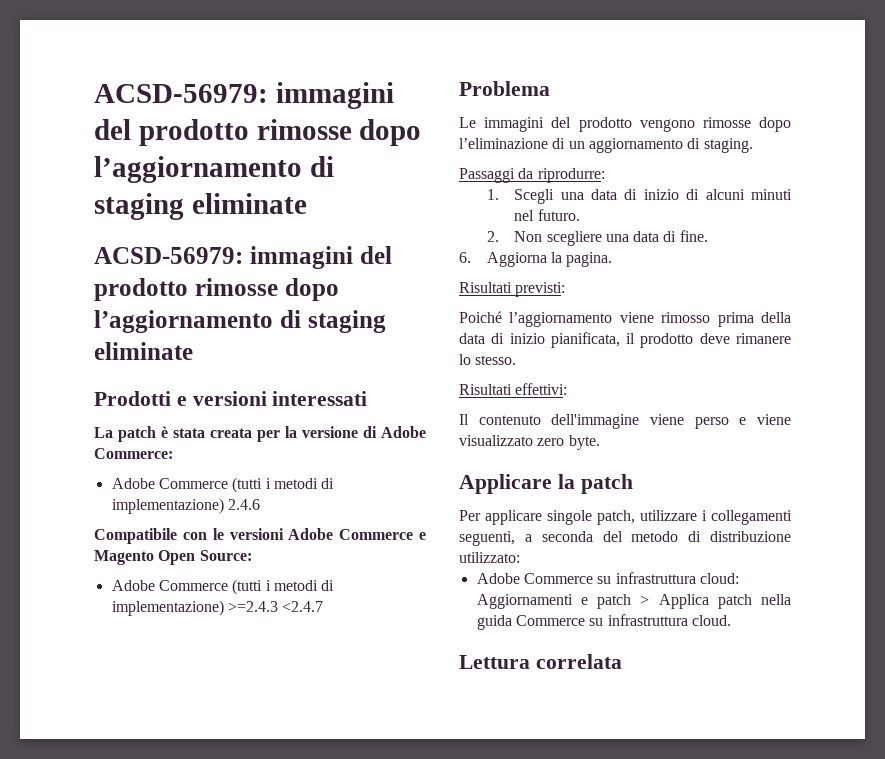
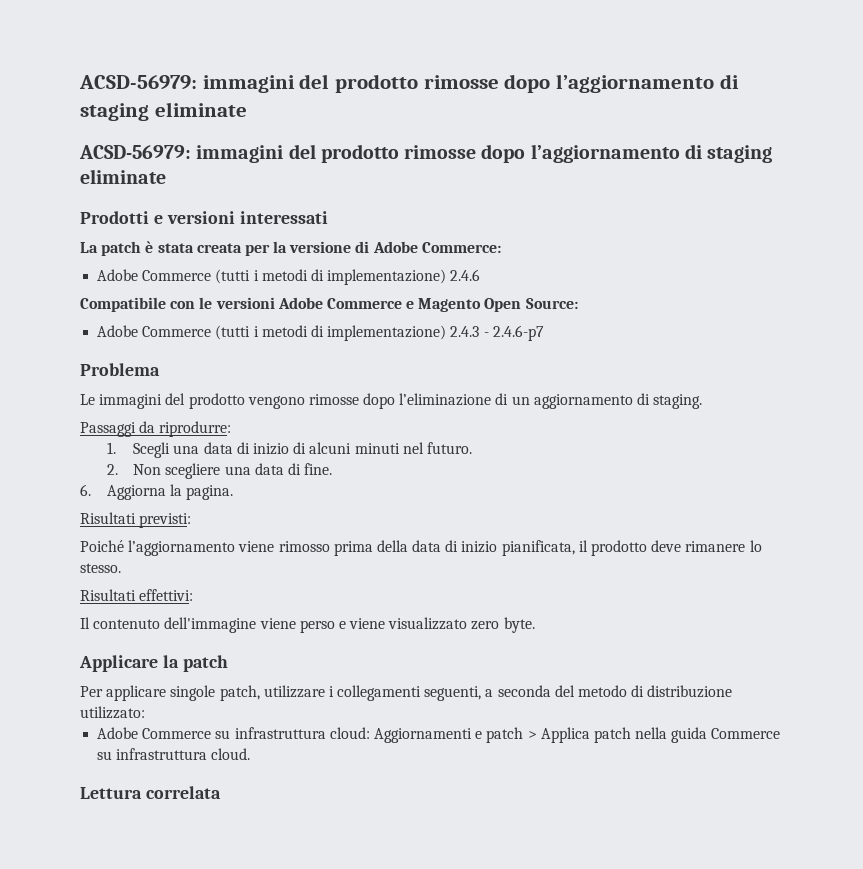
- Adobe Commerce (tutti i metodi di implementazione) >=2.4.3 <2.4.7
+ Adobe Commerce (tutti i metodi di implementazione) 2.4.3 - 2.4.6-p7

